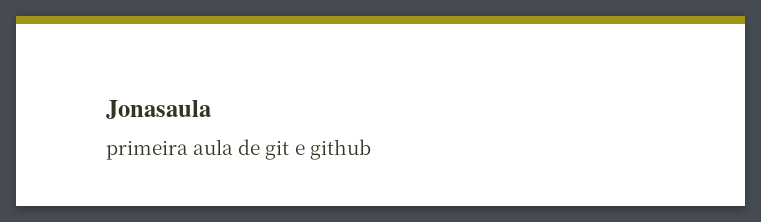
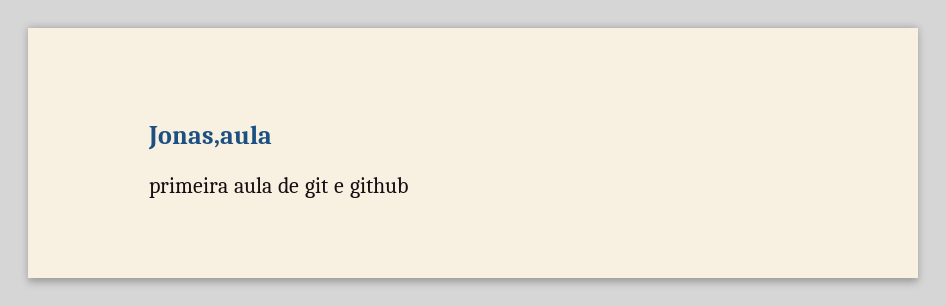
- Jonasaula
+ Jonas,aula

